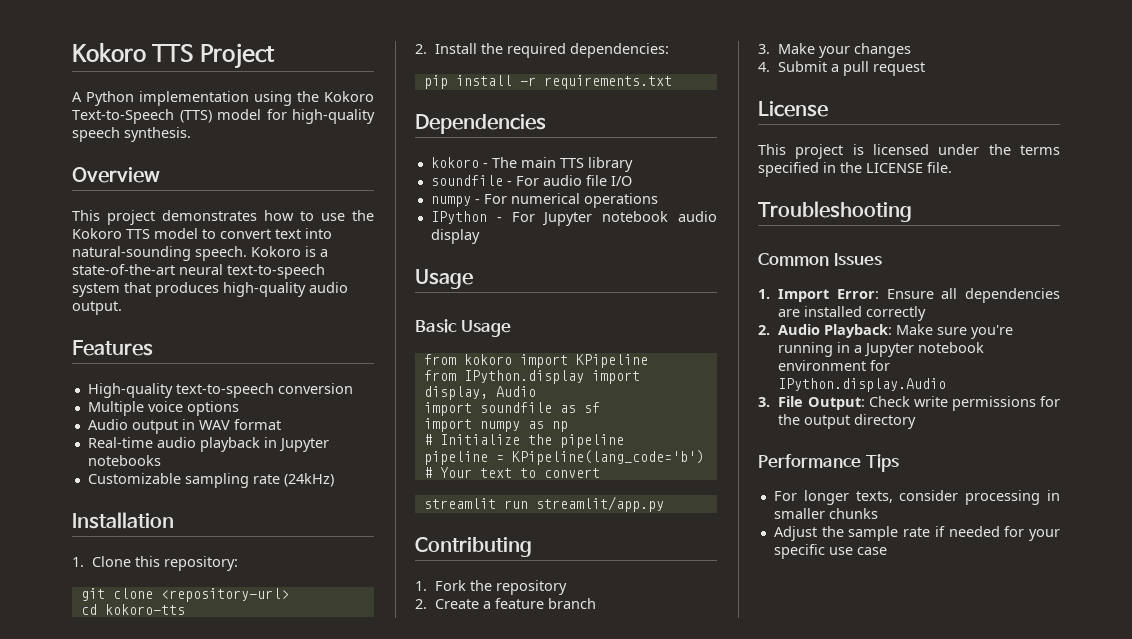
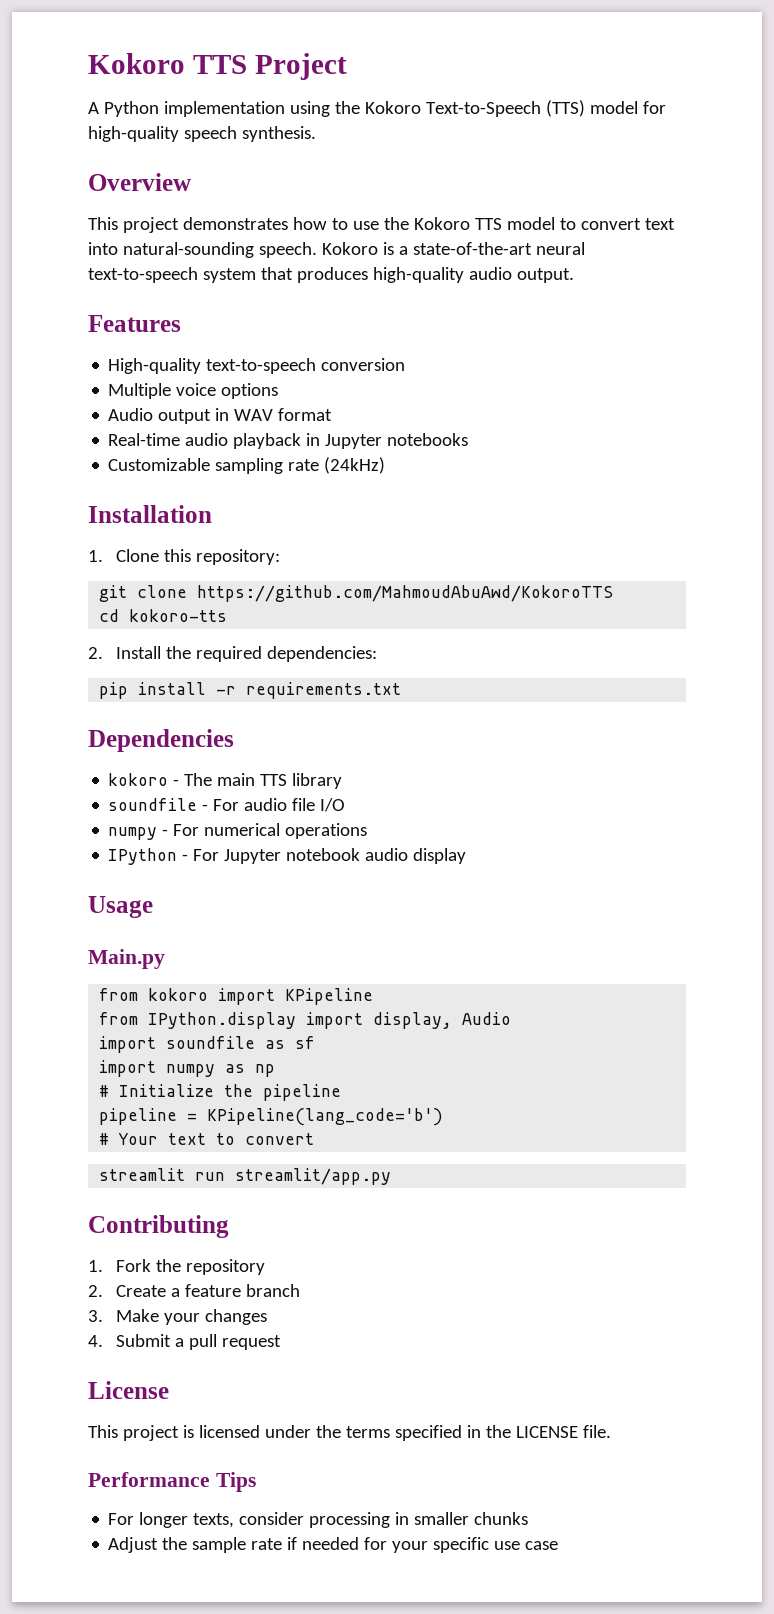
- git clone <repository-url>
+ git clone https://github.com/MahmoudAbuAwd/KokoroTTS
- Basic Usage
+ Main.py
- Troubleshooting
- Common Issues
- 1. Import Error: Ensure all dependencies are installed correctly
- 2. Audio Playback: Make sure you're running in a Jupyter notebook environment for IPython.display.Audio
- 3. File Output: Check write permissions for the output directory

